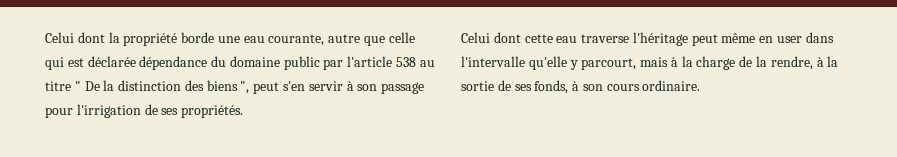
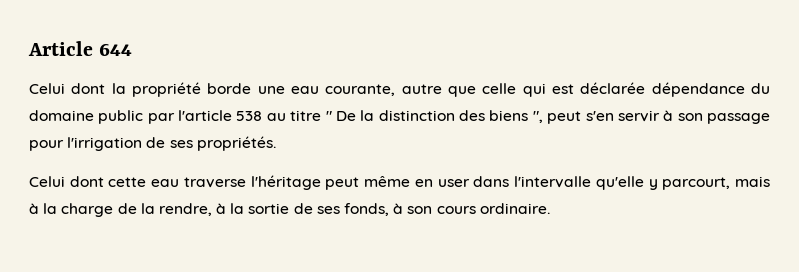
+ Article 644

